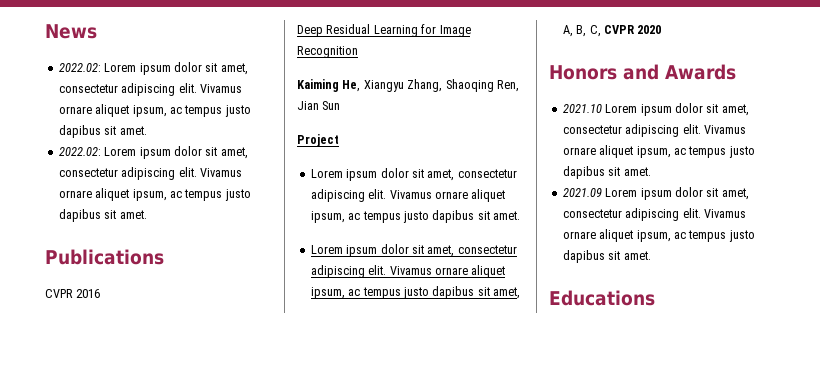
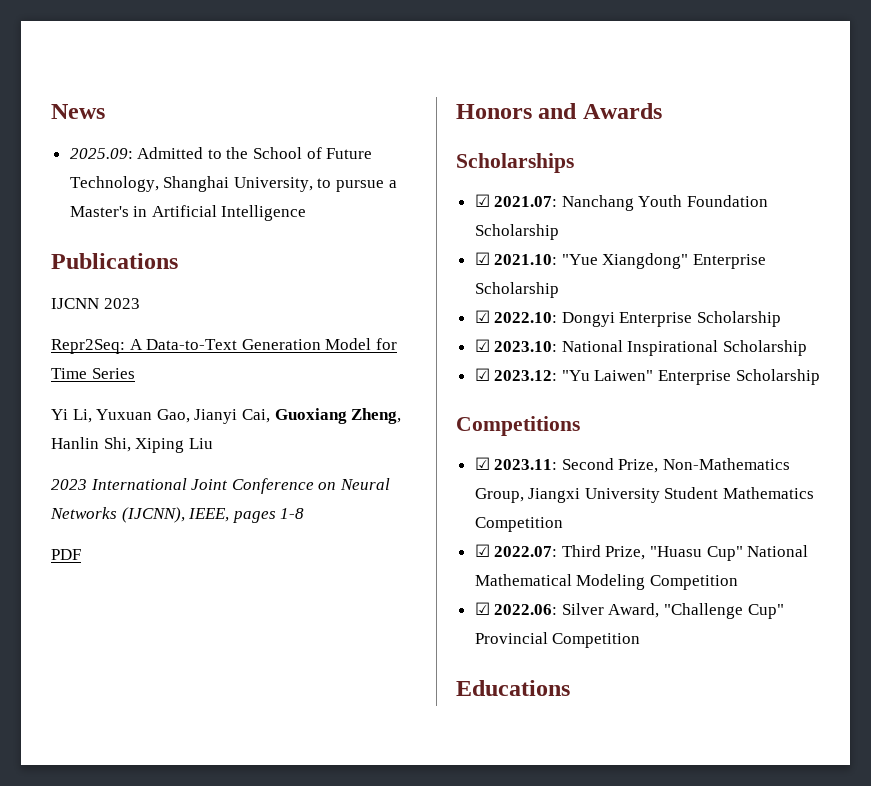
  News
- 2022.02: Lorem ipsum dolor sit amet, consectetur adipiscing elit. Vivamus ornare aliquet ipsum, ac tempus justo dapibus sit amet.
- 2022.02: Lorem ipsum dolor sit amet, consectetur adipiscing elit. Vivamus ornare aliquet ipsum, ac tempus justo dapibus sit amet.
+ 2025.09: Admitted to the School of Future Technology, Shanghai University, to pursue a Master's in Artificial Intelligence
  Publications
- CVPR 2016
- Deep Residual Learning for Image Recognition
- Kaiming He, Xiangyu Zhang, Shaoqing Ren, Jian Sun
- Project
- Lorem ipsum dolor sit amet, consectetur adipiscing elit. Vivamus ornare aliquet ipsum, ac tempus justo dapibus sit amet.
- Lorem ipsum dolor sit amet, consectetur adipiscing elit. Vivamus ornare aliquet ipsum, ac tempus justo dapibus sit amet, A, B, C, CVPR 2020
+ IJCNN 2023
+ Repr2Seq: A Data-to-Text Generation Model for Time Series
+ Yi Li, Yuxuan Gao, Jianyi Cai, Guoxiang Zheng, Hanlin Shi, Xiping Liu
+ 2023 International Joint Conference on Neural Networks (IJCNN), IEEE, pages 1-8
+ PDF
  Honors and Awards
- 2021.10 Lorem ipsum dolor sit amet, consectetur adipiscing elit. Vivamus ornare aliquet ipsum, ac tempus justo dapibus sit amet.
- 2021.09 Lorem ipsum dolor sit amet, consectetur adipiscing elit. Vivamus ornare aliquet ipsum, ac tempus justo dapibus sit amet.
+ Scholarships
+ ☑ 2021.07: Nanchang Youth Foundation Scholarship
+ ☑ 2021.10: "Yue Xiangdong" Enterprise Scholarship
+ ☑ 2022.10: Dongyi Enterprise Scholarship
+ ☑ 2023.10: National Inspirational Scholarship
+ ☑ 2023.12: "Yu Laiwen" Enterprise Scholarship
+ Competitions
+ ☑ 2023.11: Second Prize, Non-Mathematics Group, Jiangxi University Student Mathematics Competition
+ ☑ 2022.07: Third Prize, "Huasu Cup" National Mathematical Modeling Competition
+ ☑ 2022.06: Silver Award, "Challenge Cup" Provincial Competition

